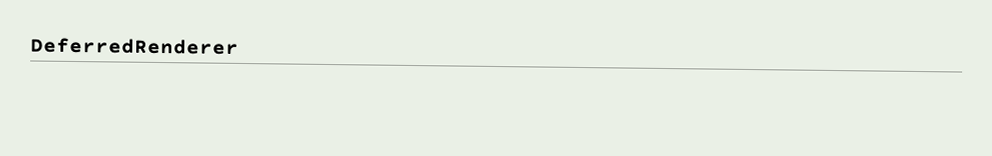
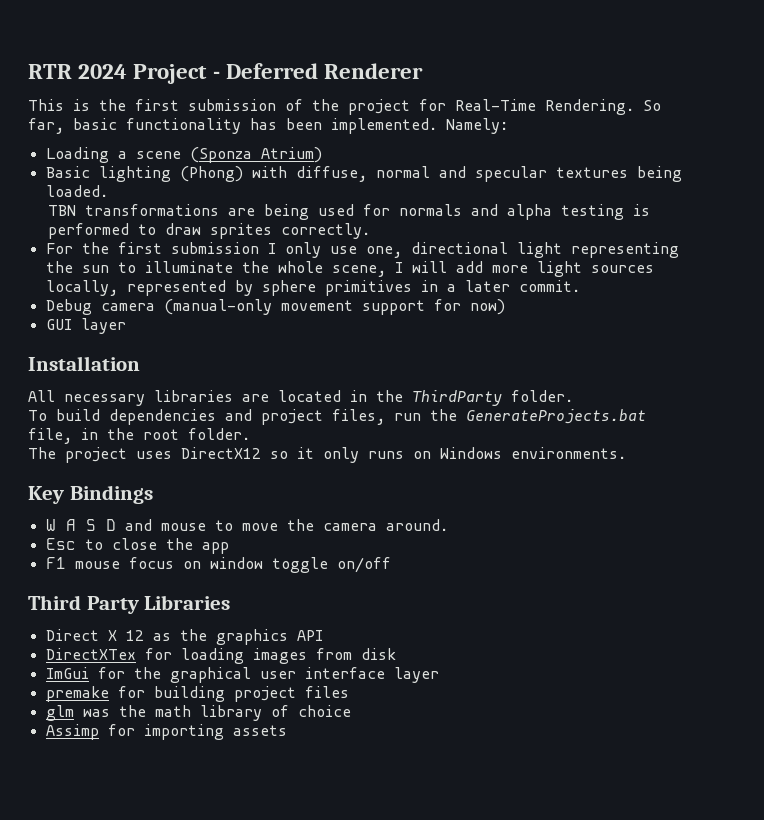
- DeferredRenderer
+ RTR 2024 Project - Deferred Renderer
+ This is the first submission of the project for Real-Time Rendering. So far, basic functionality has been implemented. Namely:
+ Loading a scene (Sponza Atrium)
+ Basic lighting (Phong) with diffuse, normal and specular textures being loaded.
+ TBN transformations are being used for normals and alpha testing is performed to draw sprites correctly.
+ For the first submission I only use one, directional light representing the sun to illuminate the whole scene, I will add more light sources locally, represented by sphere primitives in a later commit.
+ Debug camera (manual-only movement support for now)
+ GUI layer
+ Installation
+ All necessary libraries are located in the ThirdParty folder.
+ To build dependencies and project files, run the GenerateProjects.bat file, in the root folder.
+ The project uses DirectX12 so it only runs on Windows environments.
+ Key Bindings
+ W A S D and mouse to move the camera around.
+ Esc to close the app
+ F1 mouse focus on window toggle on/off
+ Third Party Libraries
+ Direct X 12 as the graphics API
+ DirectXTex for loading images from disk
+ ImGui for the graphical user interface layer
+ premake for building project files
+ glm was the math library of choice
+ Assimp for importing assets

